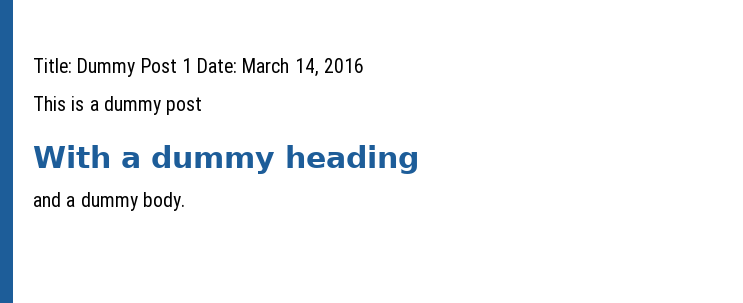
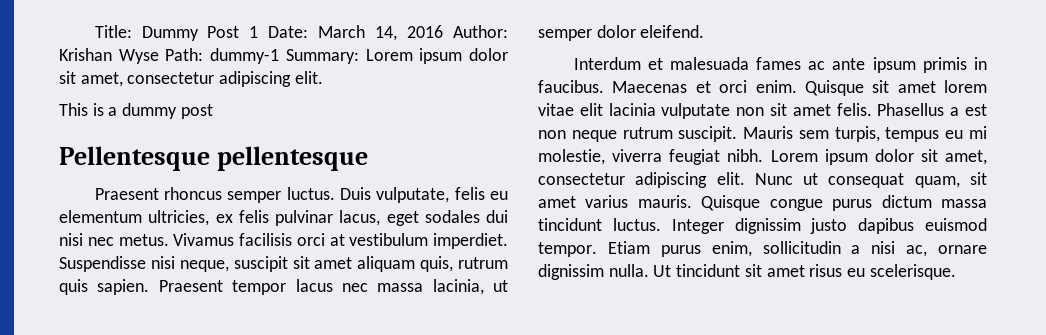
- Title: Dummy Post 1 Date: March 14, 2016
+ Title: Dummy Post 1 Date: March 14, 2016 Author: Krishan Wyse Path: dummy-1 Summary: Lorem ipsum dolor sit amet, consectetur adipiscing elit.
- With a dummy heading
- and a dummy body.
+ Pellentesque pellentesque
+ Praesent rhoncus semper luctus. Duis vulputate, felis eu elementum ultricies, ex felis pulvinar lacus, eget sodales dui nisi nec metus. Vivamus facilisis orci at vestibulum imperdiet. Suspendisse nisi neque, suscipit sit amet aliquam quis, rutrum quis sapien. Praesent tempor lacus nec massa lacinia, ut semper dolor eleifend.
+ Interdum et malesuada fames ac ante ipsum primis in faucibus. Maecenas et orci enim. Quisque sit amet lorem vitae elit lacinia vulputate non sit amet felis. Phasellus a est non neque rutrum suscipit. Mauris sem turpis, tempus eu mi molestie, viverra feugiat nibh. Lorem ipsum dolor sit amet, consectetur adipiscing elit. Nunc ut consequat quam, sit amet varius mauris. Quisque congue purus dictum massa tincidunt luctus. Integer dignissim justo dapibus euismod tempor. Etiam purus enim, sollicitudin a nisi ac, ornare dignissim nulla. Ut tincidunt sit amet risus eu scelerisque.

